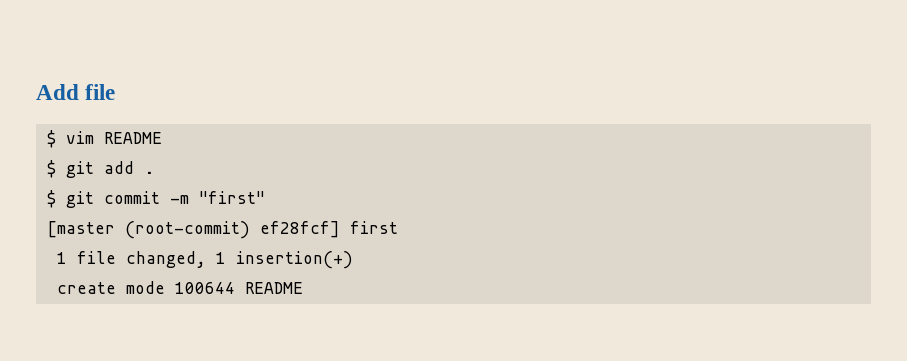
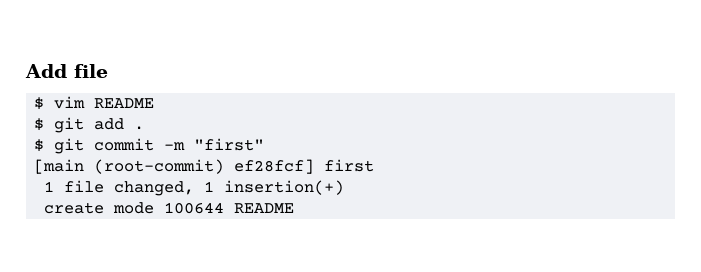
- [master (root-commit) ef28fcf] first
+ [main (root-commit) ef28fcf] first

